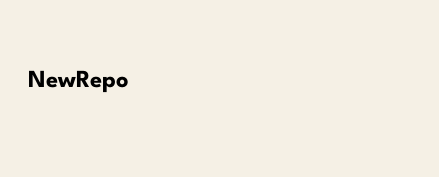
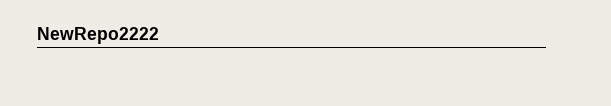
- NewRepo
+ NewRepo2222

